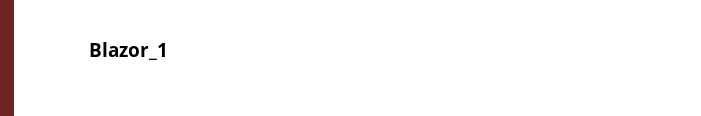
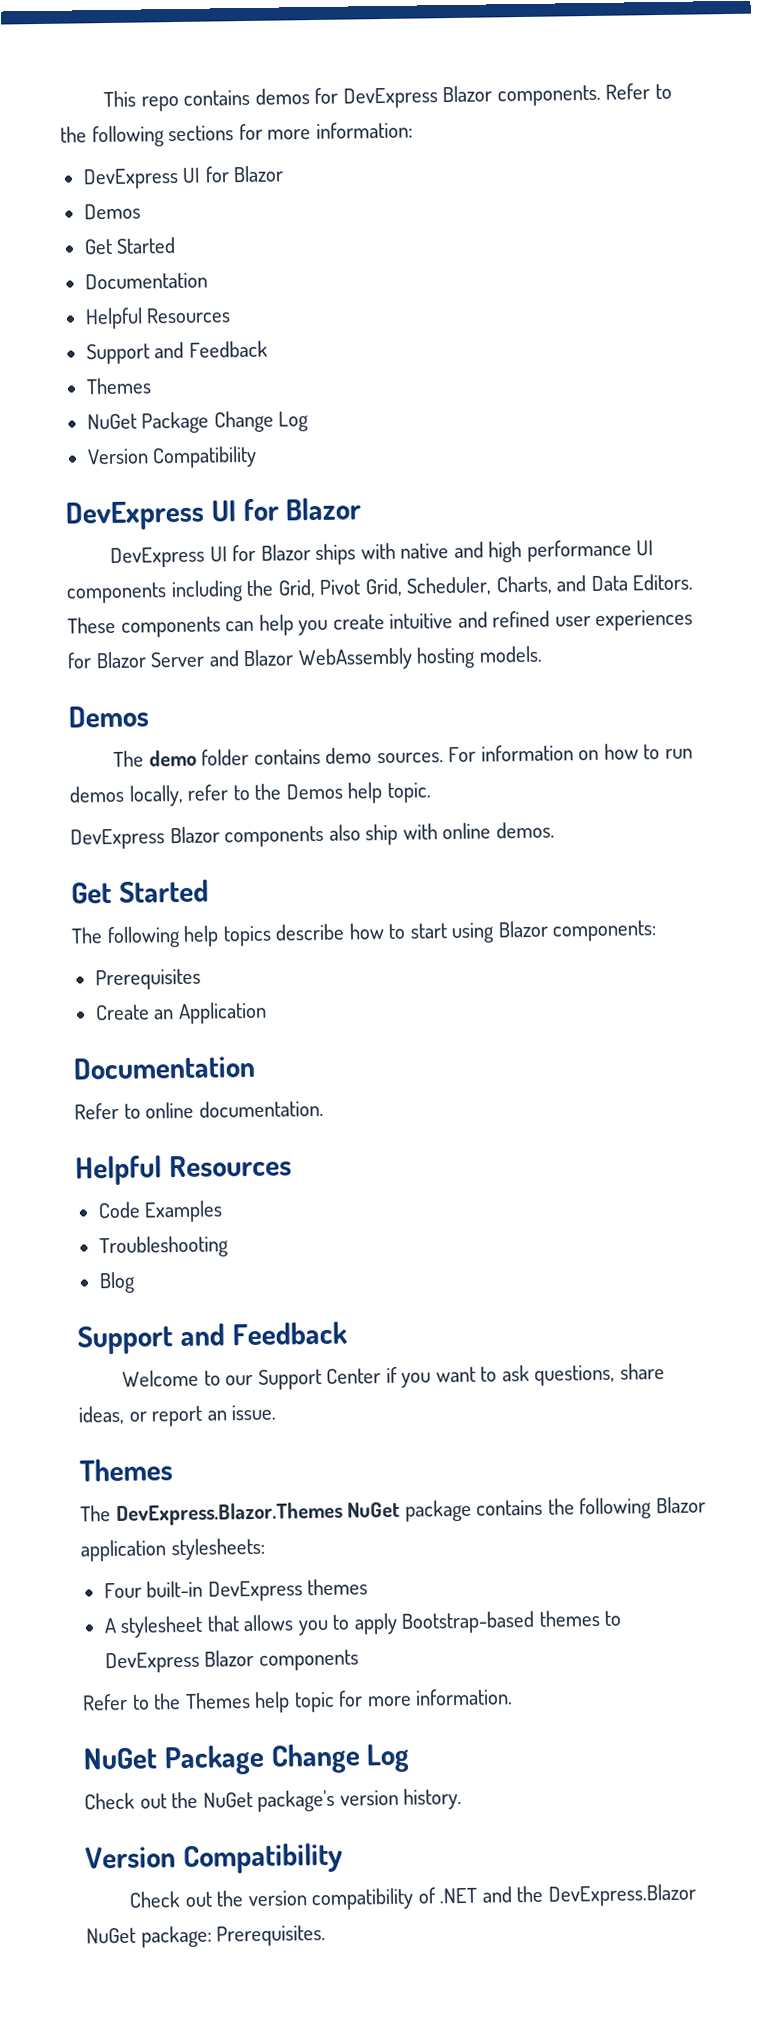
- Blazor_1
+ This repo contains demos for DevExpress Blazor components. Refer to the following sections for more information:
+ DevExpress UI for Blazor
+ Demos
+ Get Started
+ Documentation
+ Helpful Resources
+ Support and Feedback
+ Themes
+ NuGet Package Change Log
+ Version Compatibility
+ DevExpress UI for Blazor
+ DevExpress UI for Blazor ships with native and high performance UI components including the Grid, Pivot Grid, Scheduler, Charts, and Data Editors. These components can help you create intuitive and refined user experiences for Blazor Server and Blazor WebAssembly hosting models.
+ Demos
+ The demo folder contains demo sources. For information on how to run demos locally, refer to the Demos help topic.
+ DevExpress Blazor components also ship with online demos.
+ Get Started
+ The following help topics describe how to start using Blazor components:
+ Prerequisites
+ Create an Application
+ Documentation
+ Refer to online documentation.
+ Helpful Resources
+ Code Examples
+ Troubleshooting
+ Blog
+ Support and Feedback
+ Welcome to our Support Center if you want to ask questions, share ideas, or report an issue.
+ Themes
+ The DevExpress.Blazor.Themes NuGet package contains the following Blazor application stylesheets:
+ Four built-in DevExpress themes
+ A stylesheet that allows you to apply Bootstrap-based themes to DevExpress Blazor components
+ Refer to the Themes help topic for more information.
+ NuGet Package Change Log
+ Check out the NuGet package's version history.
+ Version Compatibility
+ Check out the version compatibility of .NET and the DevExpress.Blazor NuGet package: Prerequisites.

